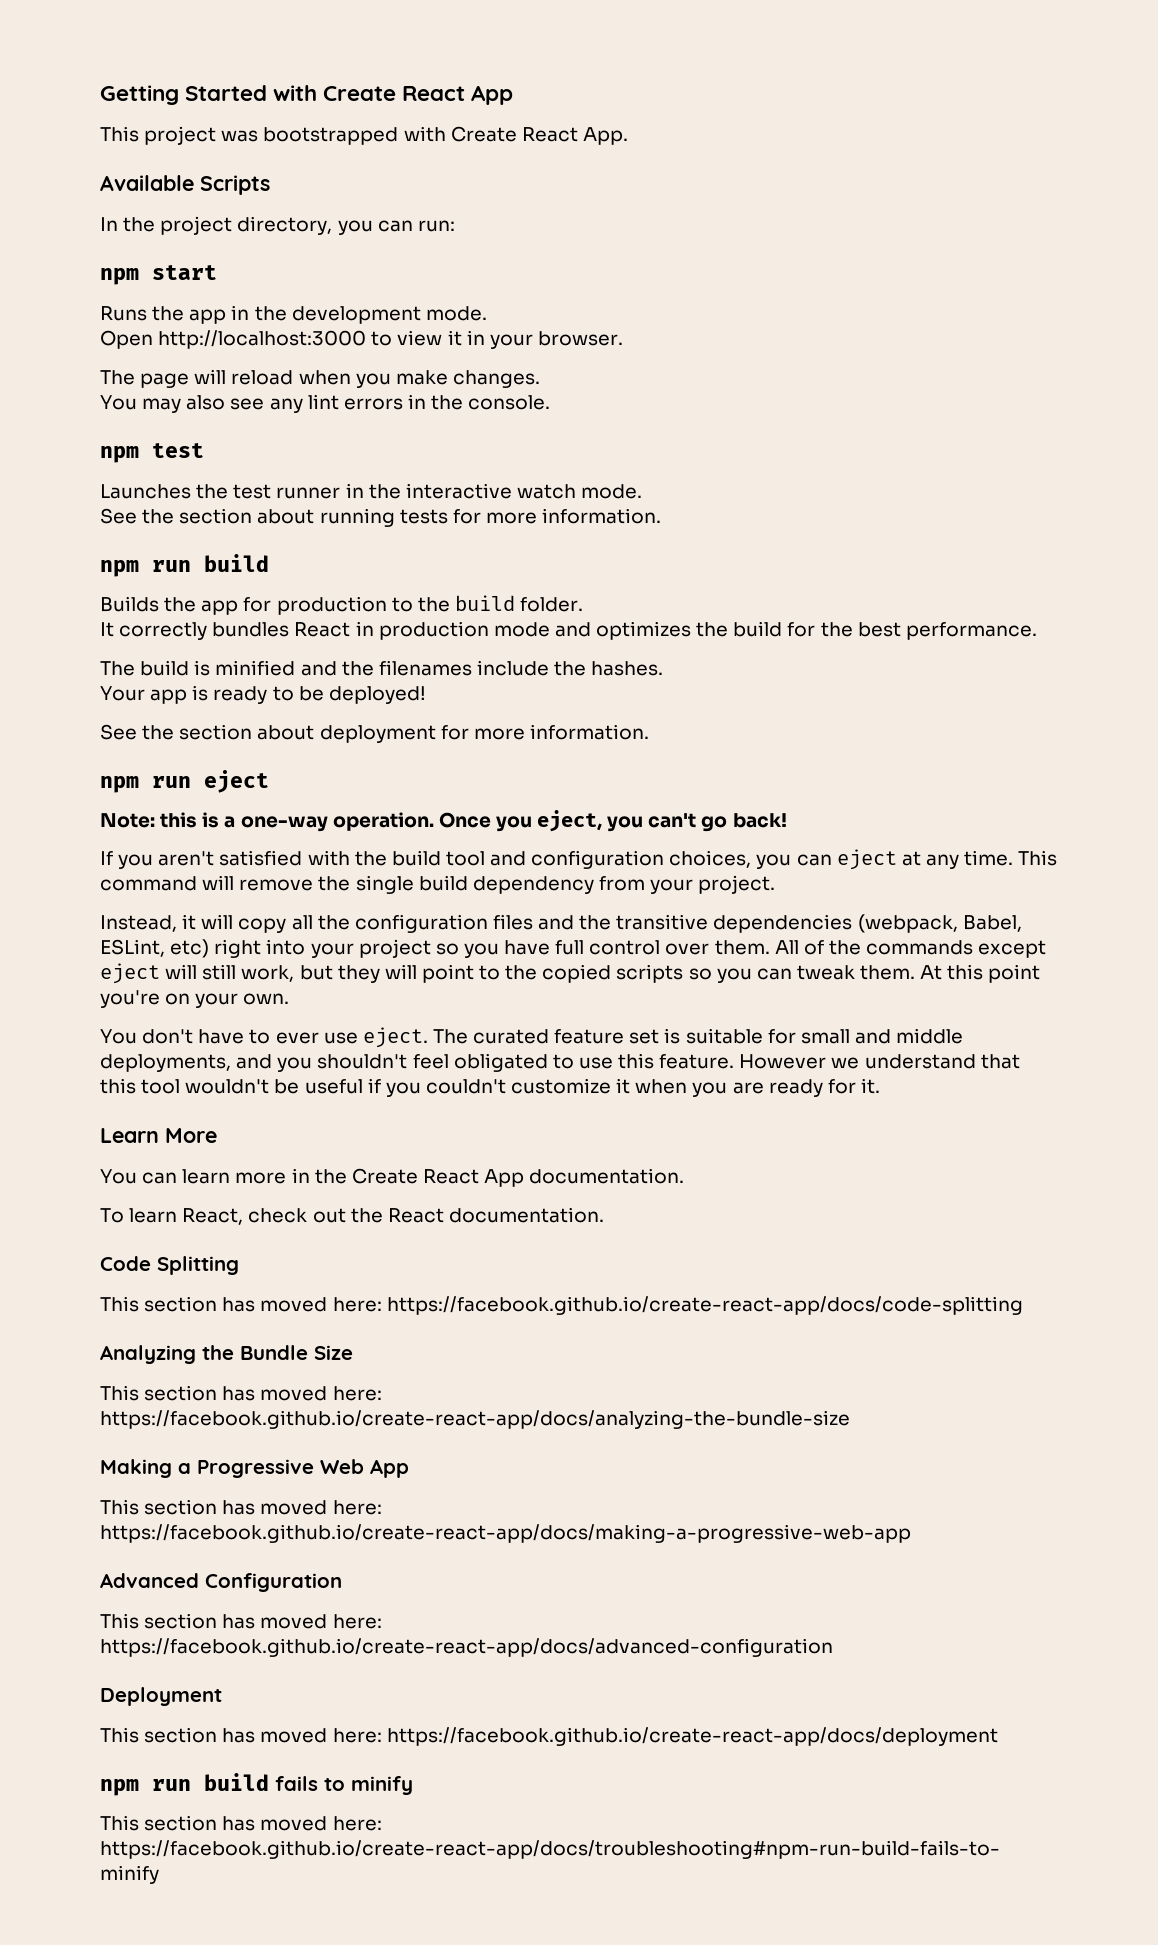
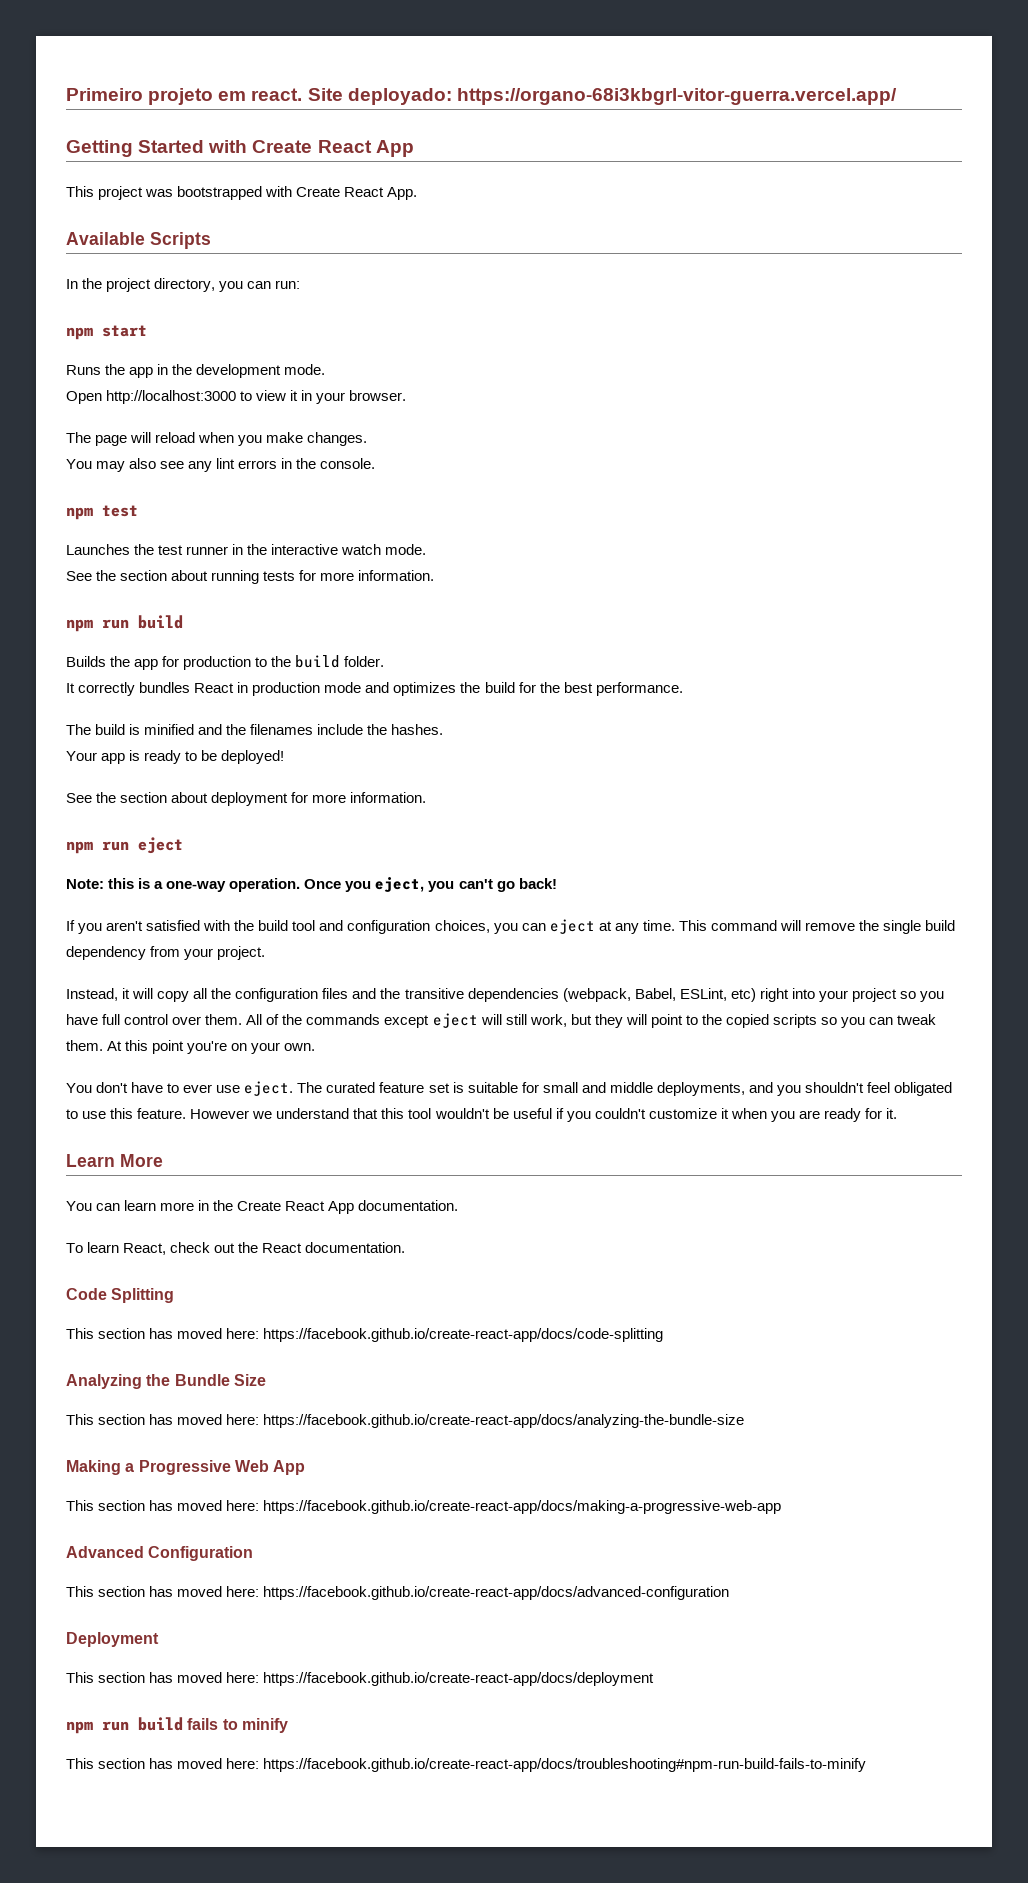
+ Primeiro projeto em react. Site deployado: https://organo-68i3kbgrl-vitor-guerra.vercel.app/

